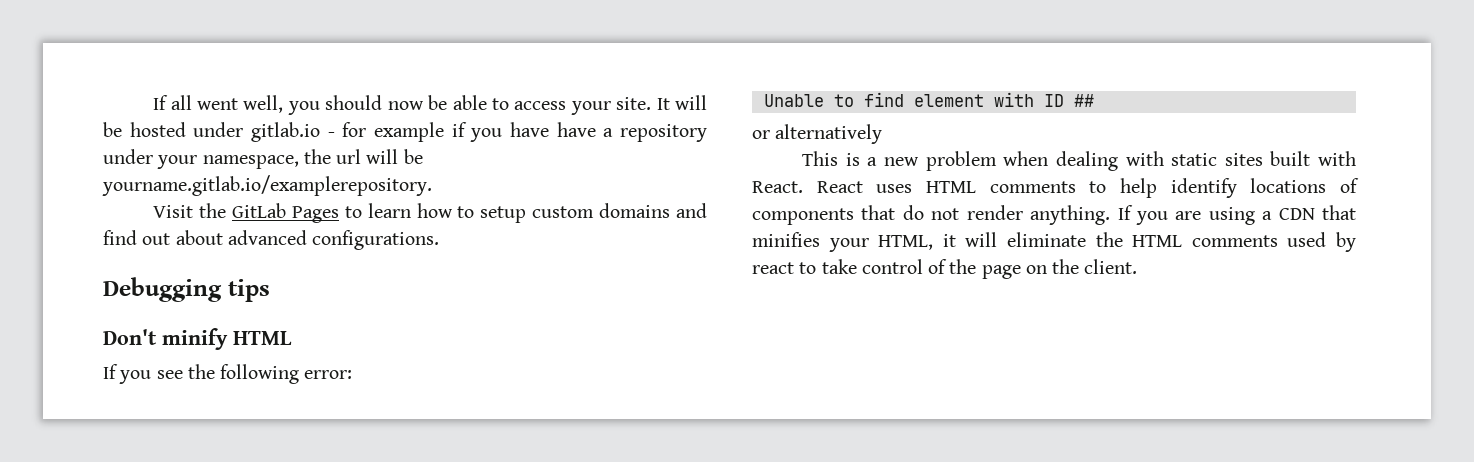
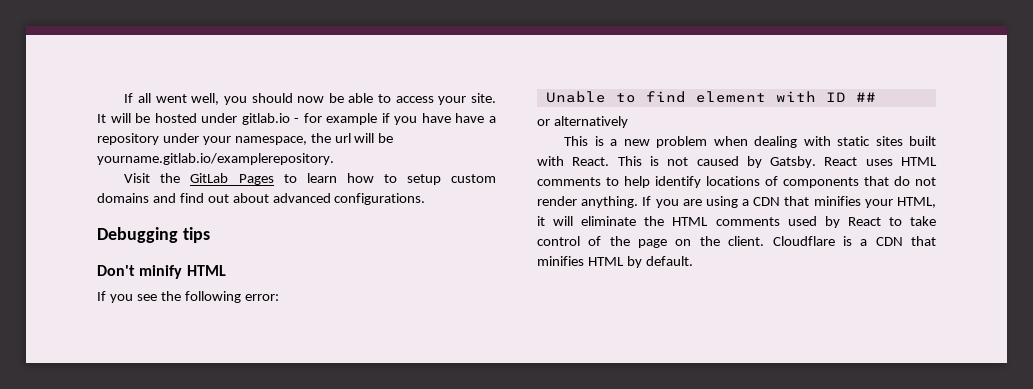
+ This is not caused by Gatsby.
- If you are using a CDN that minifies your HTML, it will eliminate the HTML comments used by react to take control of the page on the client.
+ If you are using a CDN that minifies your HTML, it will eliminate the HTML comments used by React to take control of the page on the client.
+ Cloudflare is a CDN that minifies HTML by default.

